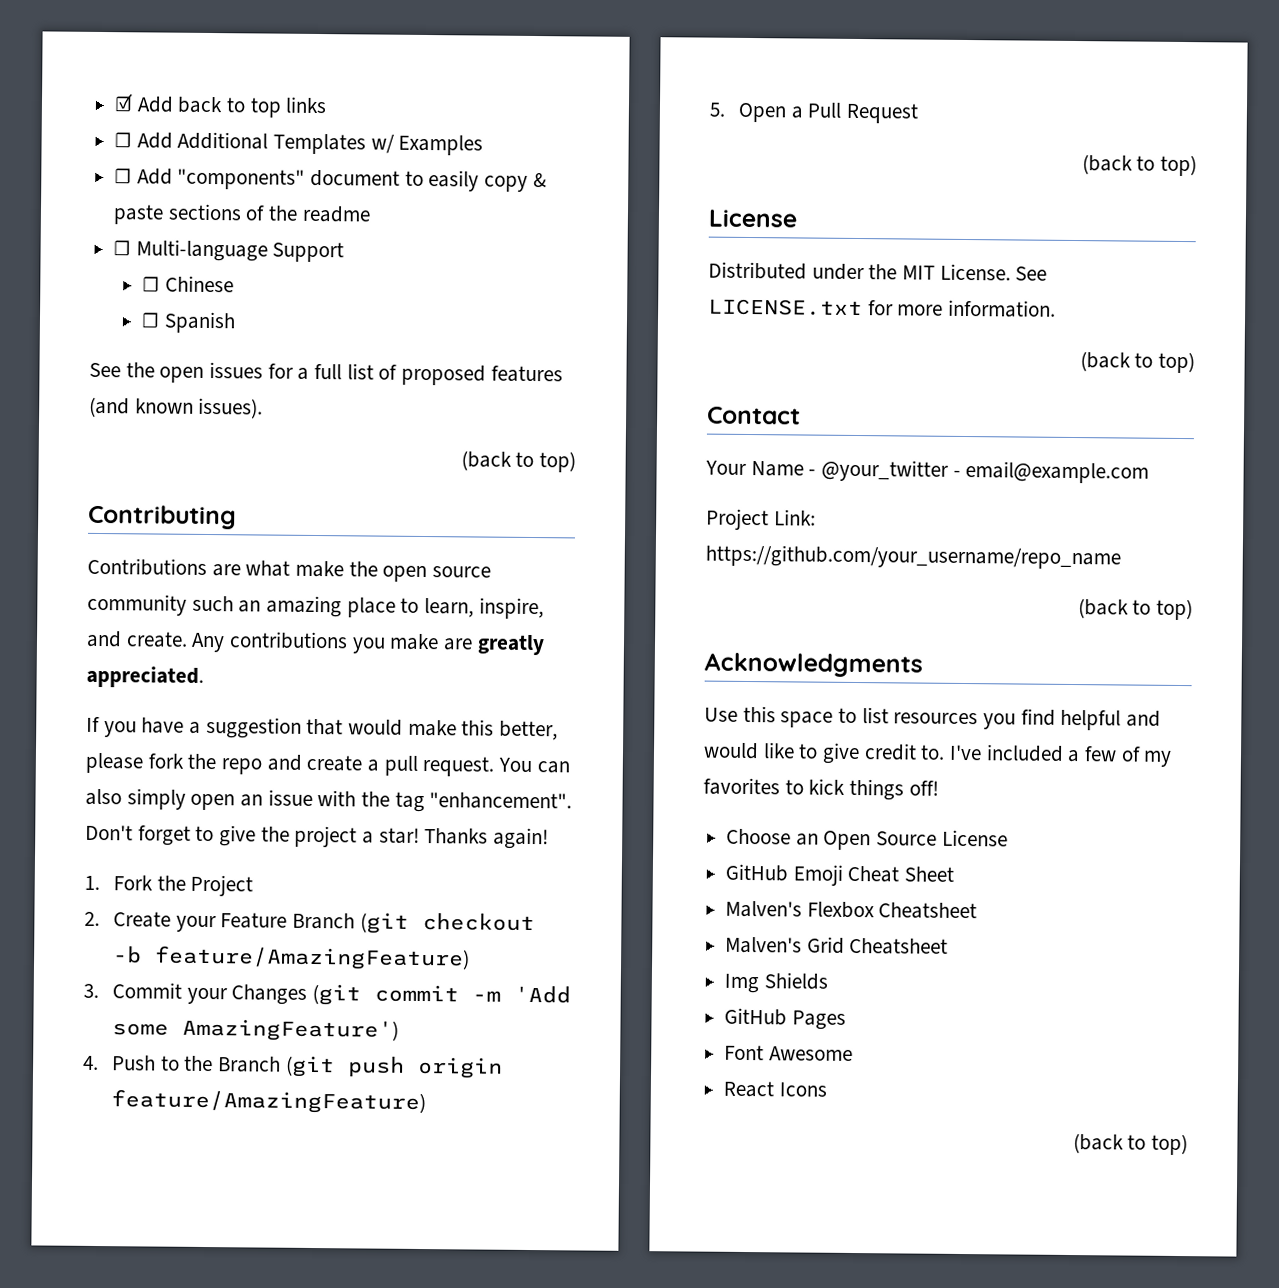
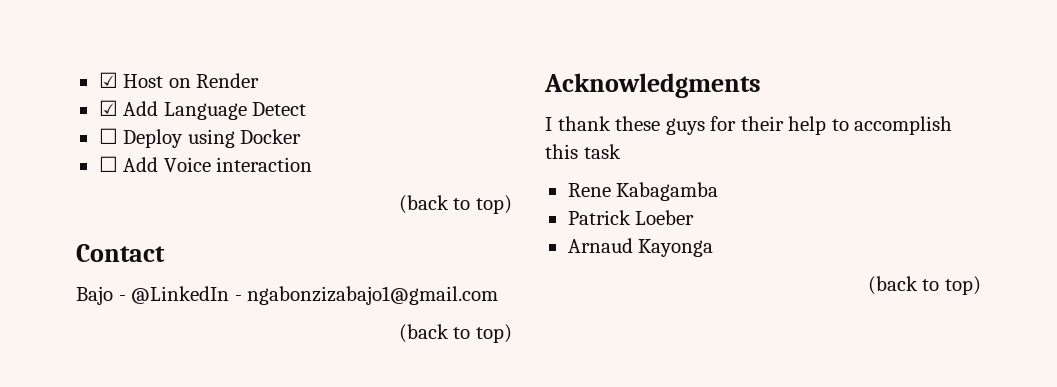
- ☑ Add back to top links
- ☐ Add Additional Templates w/ Examples
- ☐ Add "components" document to easily copy & paste sections of the readme
- ☐ Multi-language Support
- ☐ Chinese
- ☐ Spanish
- See the open issues for a full list of proposed features (and known issues).
- (back to top)
- Contributing
- Contributions are what make the open source community such an amazing place to learn, inspire, and create. Any contributions you make are greatly appreciated.
- If you have a suggestion that would make this better, please fork the repo and create a pull request. You can also simply open an issue with the tag "enhancement". Don't forget to give the project a star! Thanks again!
- 1. Fork the Project
- 2. Create your Feature Branch (git checkout -b feature/AmazingFeature)
- 3. Commit your Changes (git commit -m 'Add some AmazingFeature')
- 4. Push to the Branch (git push origin feature/AmazingFeature)
- 5. Open a Pull Request
- (back to top)
- License
- Distributed under the MIT License. See LICENSE.txt for more information.
+ ☑ Host on Render
+ ☑ Add Language Detect
+ ☐ Deploy using Docker
+ ☐ Add Voice interaction
  (back to top)
  Contact
- Your Name - @your_twitter - email@example.com
- Project Link: https://github.com/your_username/repo_name
+ Bajo - @LinkedIn - ngabonzizabajo1@gmail.com
  (back to top)
  Acknowledgments
- Use this space to list resources you find helpful and would like to give credit to. I've included a few of my favorites to kick things off!
- Choose an Open Source License
- GitHub Emoji Cheat Sheet
- Malven's Flexbox Cheatsheet
- Malven's Grid Cheatsheet
- Img Shields
- GitHub Pages
- Font Awesome
- React Icons
+ I thank these guys for their help to accomplish this task
+ Rene Kabagamba
+ Patrick Loeber
+ Arnaud Kayonga

